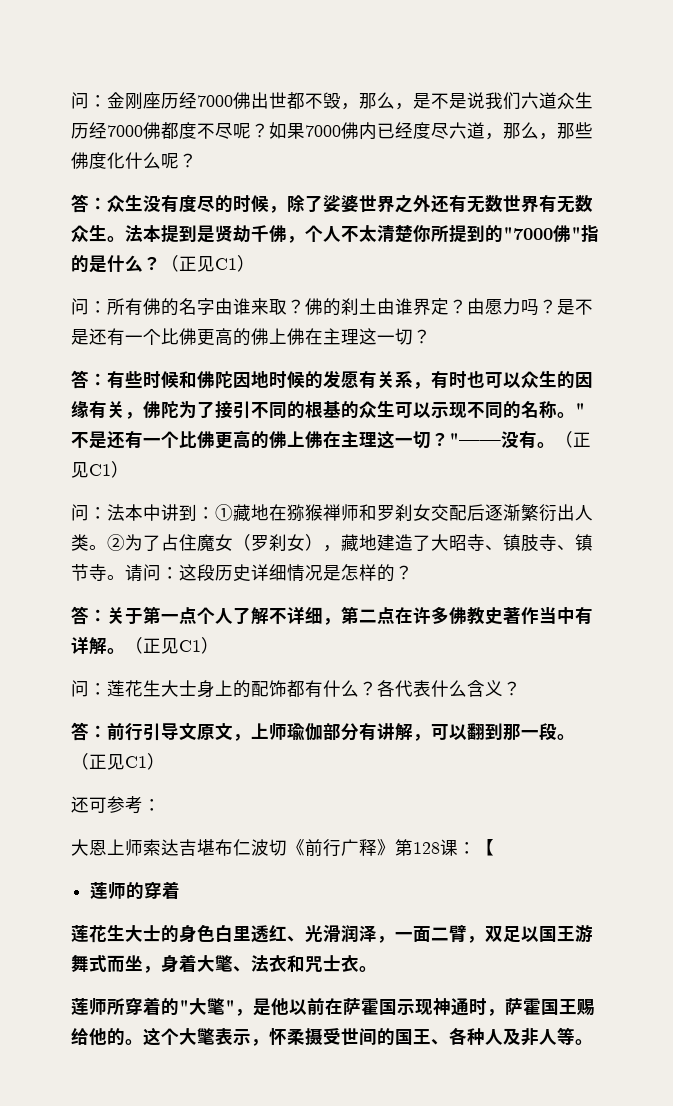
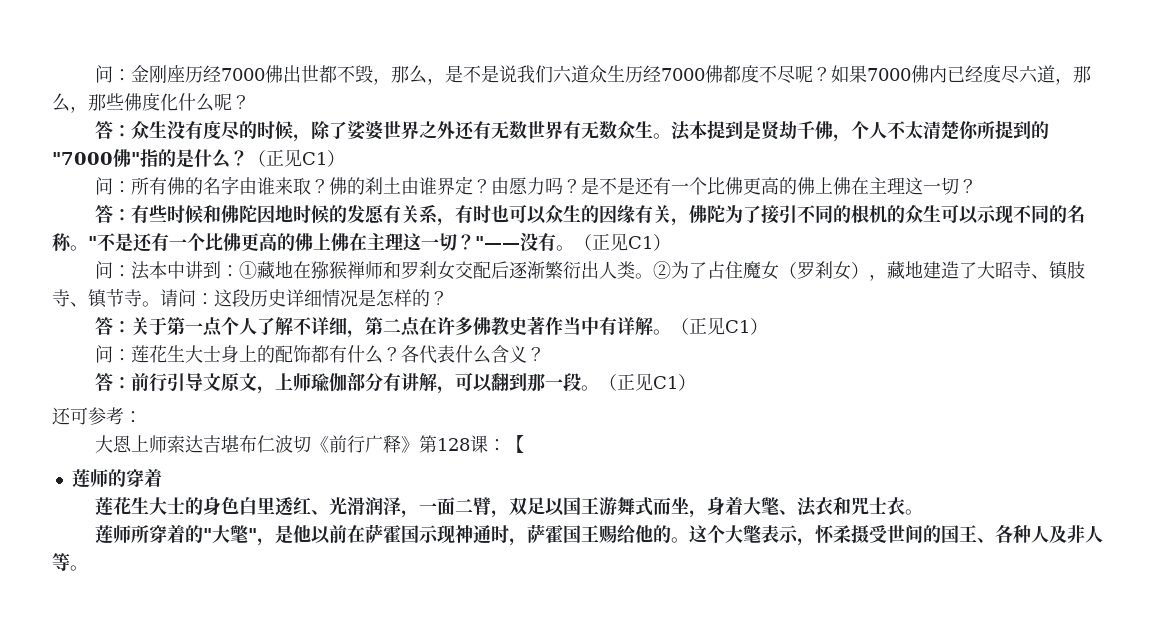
- 答：有些时候和佛陀因地时候的发愿有关系，有时也可以众生的因缘有关，佛陀为了接引不同的根基的众生可以示现不同的名称。
+ 答：有些时候和佛陀因地时候的发愿有关系，有时也可以众生的因缘有关，佛陀为了接引不同的根机的众生可以示现不同的名称。

